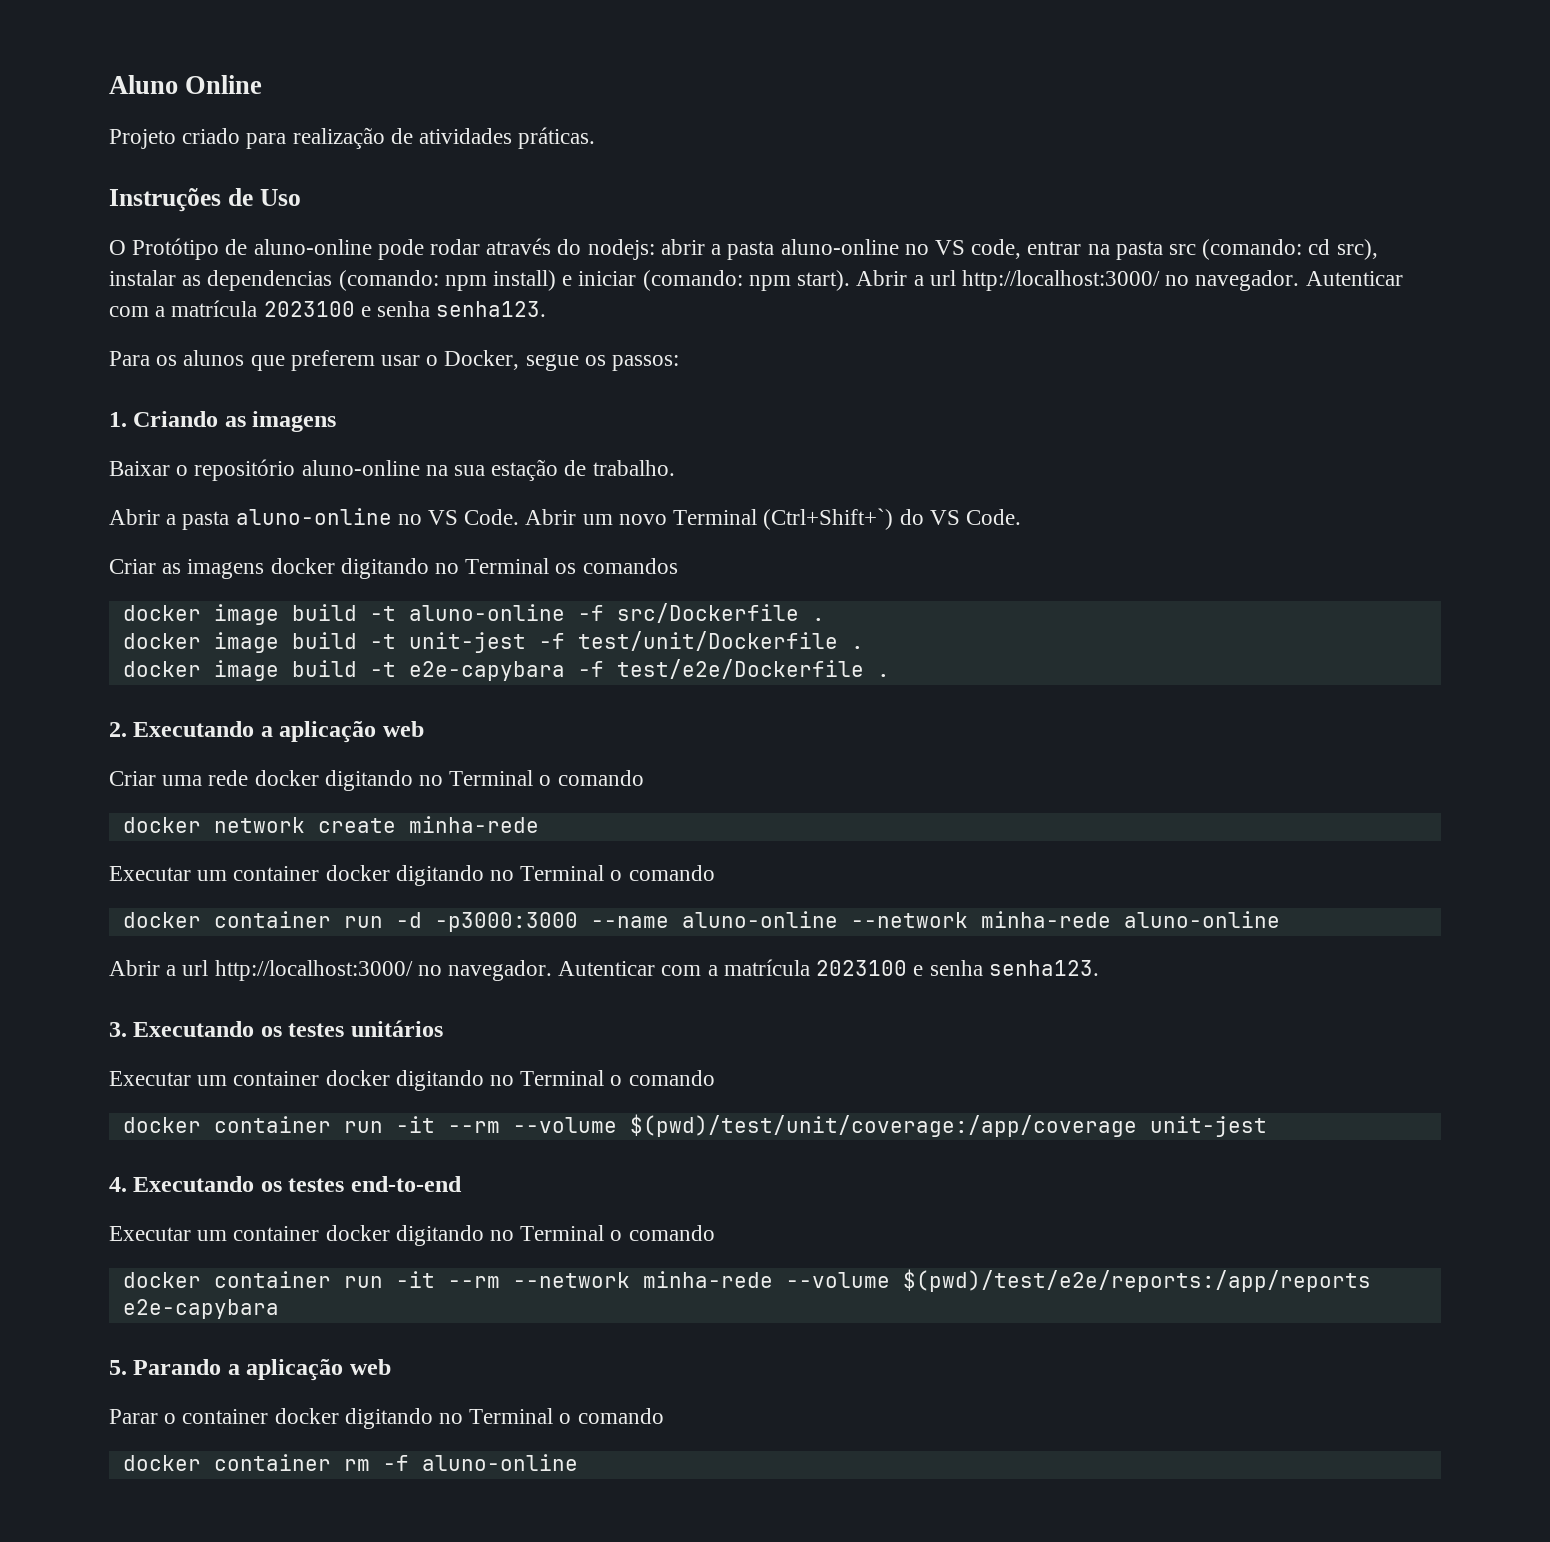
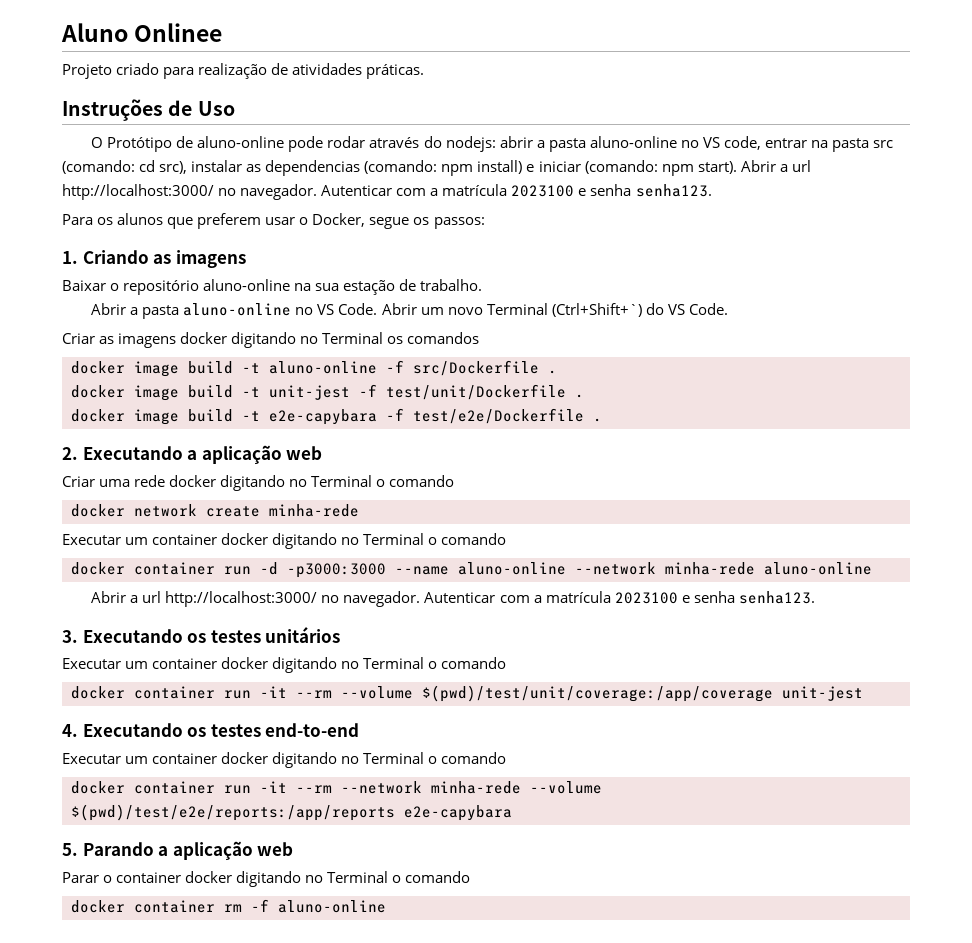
- Aluno Online
+ Aluno Onlinee

